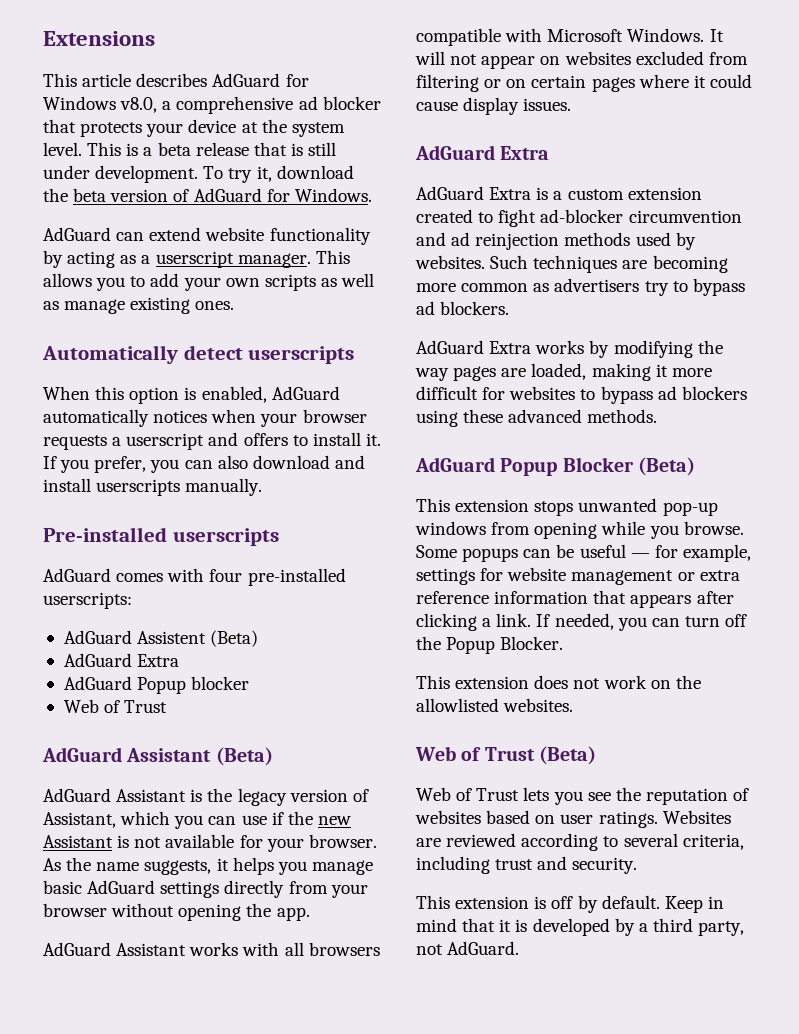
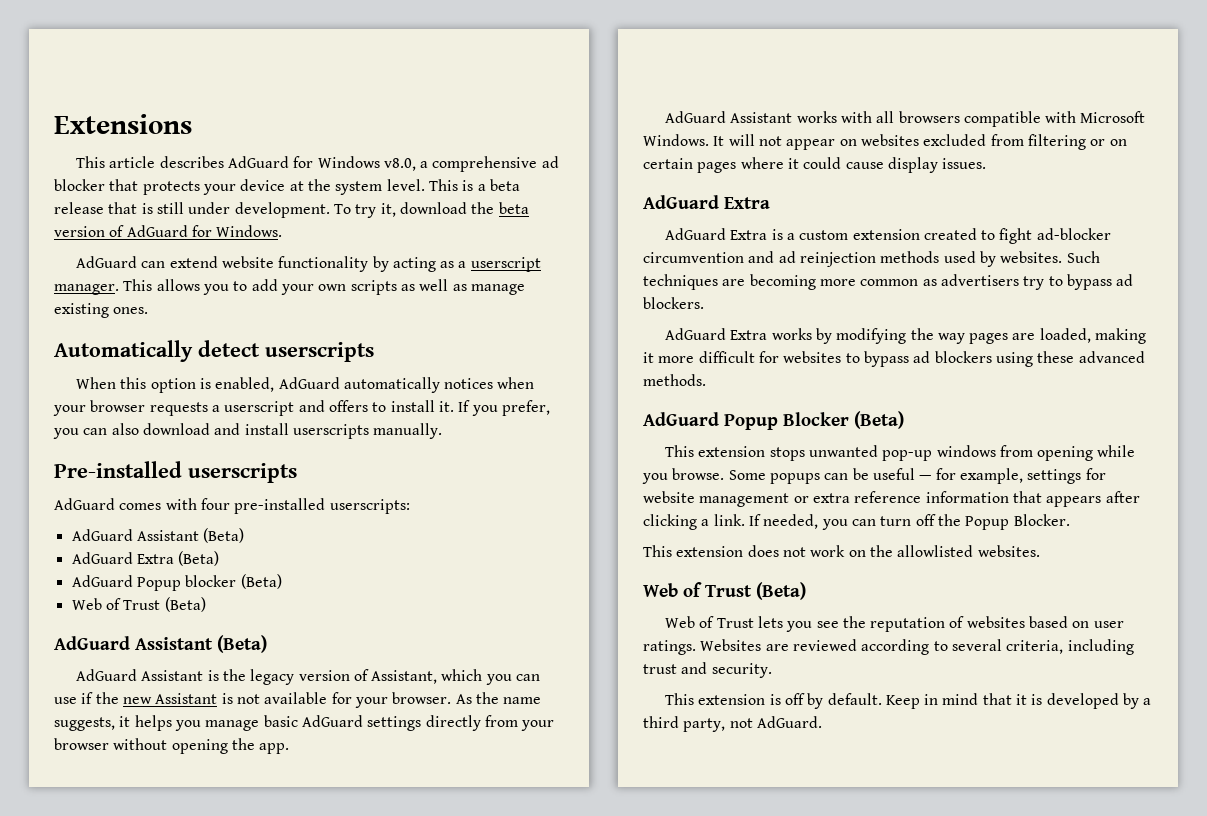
  AdGuard comes with four pre-installed userscripts:
- AdGuard Assistent (Beta)
- AdGuard Extra
+ AdGuard Assistant (Beta)
+ AdGuard Extra (Beta)
- AdGuard Popup blocker
- Web of Trust
+ AdGuard Popup blocker (Beta)
+ Web of Trust (Beta)

